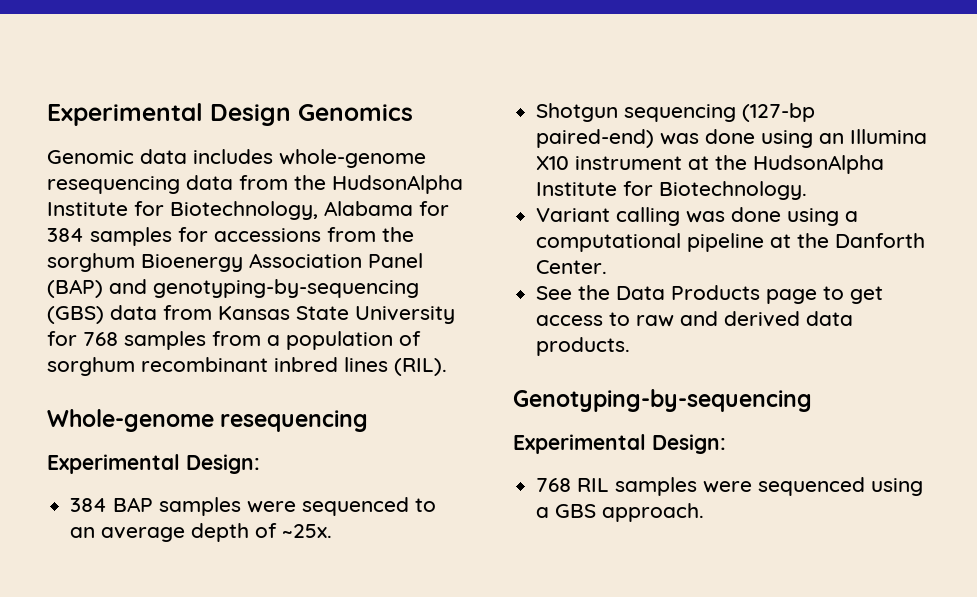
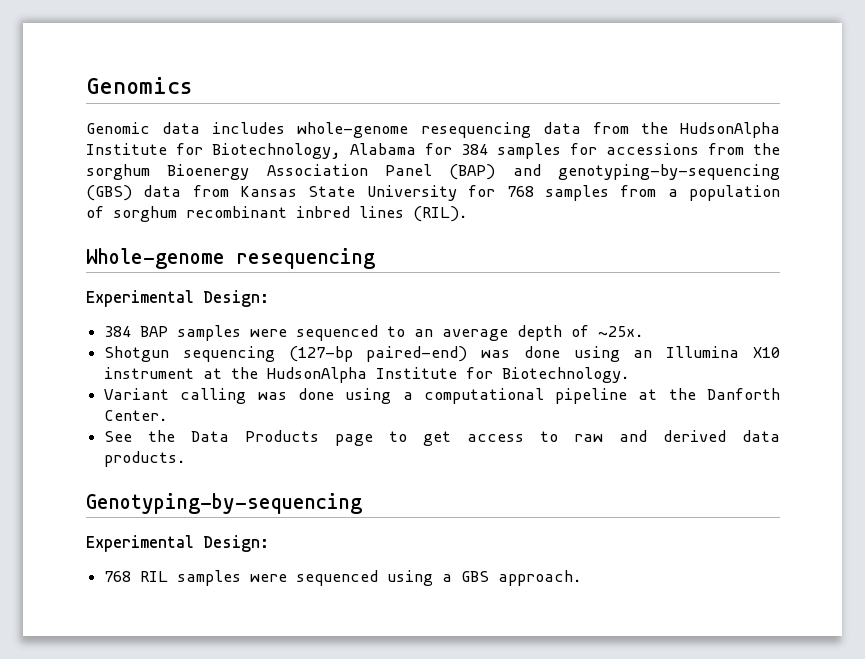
- Experimental Design Genomics
+ Genomics

